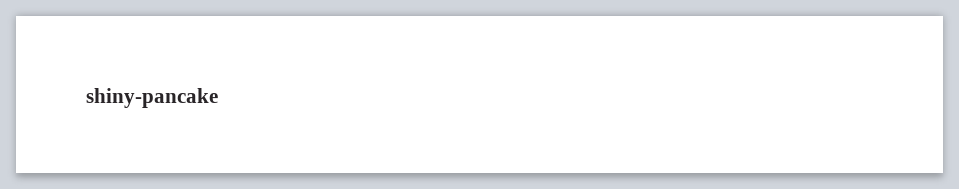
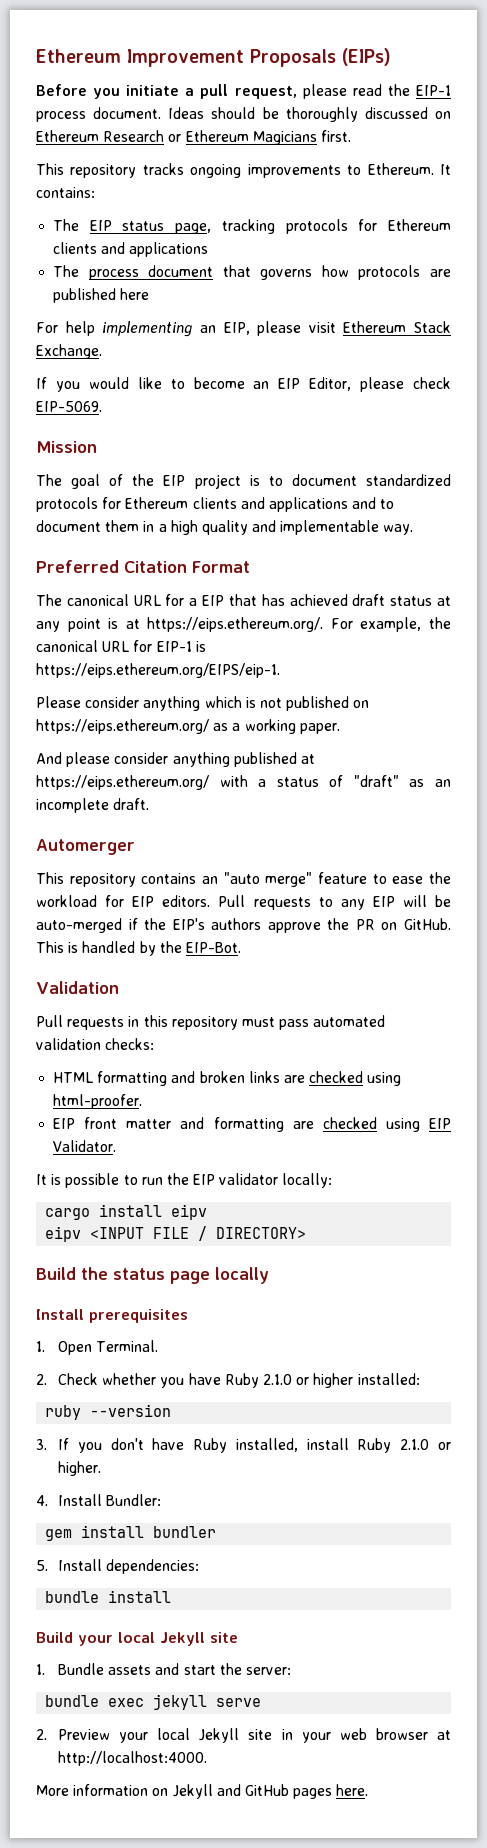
- shiny-pancake
+ Ethereum Improvement Proposals (EIPs)
+ Before you initiate a pull request, please read the EIP-1 process document. Ideas should be thoroughly discussed on Ethereum Research or Ethereum Magicians first.
+ This repository tracks ongoing improvements to Ethereum. It contains:
+ The EIP status page, tracking protocols for Ethereum clients and applications
+ The process document that governs how protocols are published here
+ For help implementing an EIP, please visit Ethereum Stack Exchange.
+ If you would like to become an EIP Editor, please check EIP-5069.
+ Mission
+ The goal of the EIP project is to document standardized protocols for Ethereum clients and applications and to document them in a high quality and implementable way.
+ Preferred Citation Format
+ The canonical URL for a EIP that has achieved draft status at any point is at https://eips.ethereum.org/. For example, the canonical URL for EIP-1 is https://eips.ethereum.org/EIPS/eip-1.
+ Please consider anything which is not published on https://eips.ethereum.org/ as a working paper.
+ And please consider anything published at https://eips.ethereum.org/ with a status of "draft" as an incomplete draft.
+ Automerger
+ This repository contains an "auto merge" feature to ease the workload for EIP editors. Pull requests to any EIP will be auto-merged if the EIP's authors approve the PR on GitHub. This is handled by the EIP-Bot.
+ Validation
+ Pull requests in this repository must pass automated validation checks:
+ HTML formatting and broken links are checked using html-proofer.
+ EIP front matter and formatting are checked using EIP Validator.
+ It is possible to run the EIP validator locally:
+ cargo install eipv
+ eipv <INPUT FILE / DIRECTORY>
+ Build the status page locally
+ Install prerequisites
+ 1. Open Terminal.
+ 2. Check whether you have Ruby 2.1.0 or higher installed:
+ ruby --version
+ 3. If you don't have Ruby installed, install Ruby 2.1.0 or higher.
+ 4. Install Bundler:
+ gem install bundler
+ 5. Install dependencies:
+ bundle install
+ Build your local Jekyll site
+ 1. Bundle assets and start the server:
+ bundle exec jekyll serve
+ 2. Preview your local Jekyll site in your web browser at http://localhost:4000.
+ More information on Jekyll and GitHub pages here.

